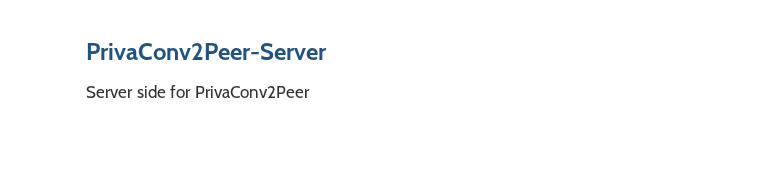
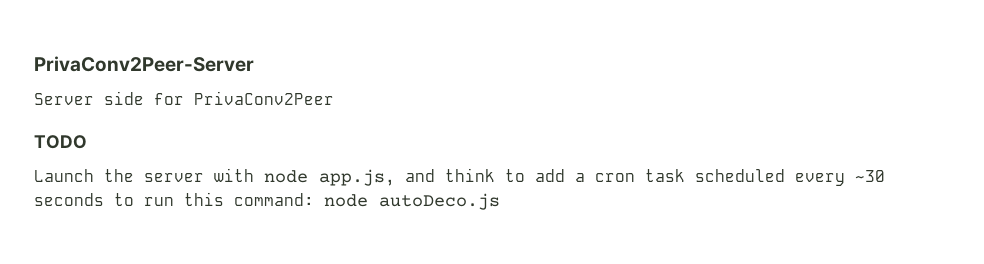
+ TODO
+ Launch the server with node app.js, and think to add a cron task scheduled every ~30 seconds to run this command: node autoDeco.js

